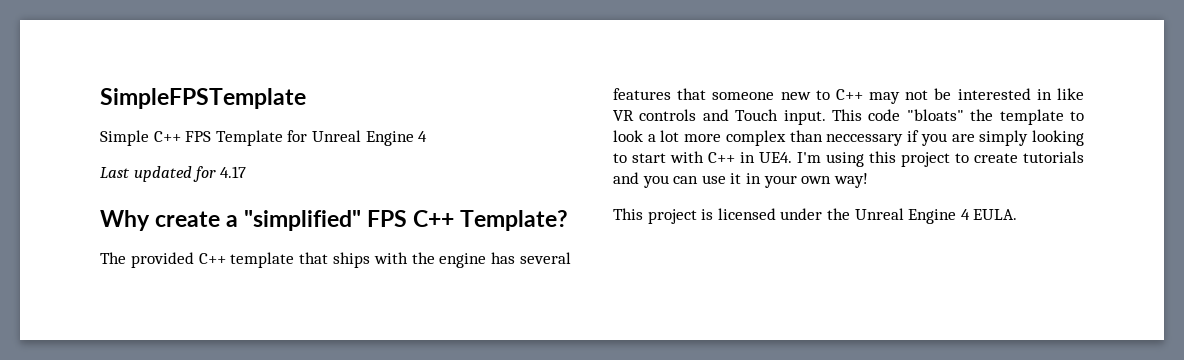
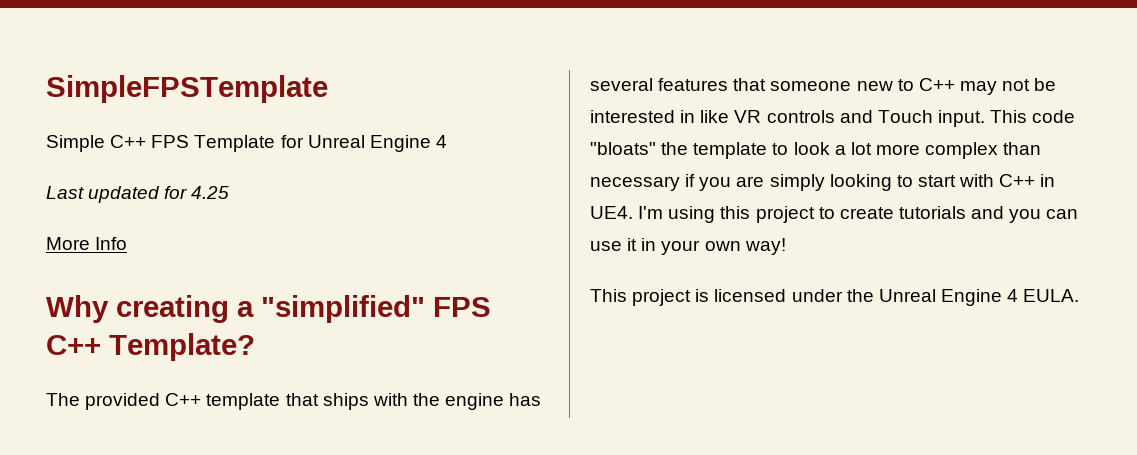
- Last updated for 4.17
+ Last updated for 4.25
+ More Info
- Why create a "simplified" FPS C++ Template?
+ Why creating a "simplified" FPS C++ Template?
- This code "bloats" the template to look a lot more complex than neccessary if you are simply looking to start with C++ in UE4. I'm using this project to create tutorials and you can use it in your own way!
+ This code "bloats" the template to look a lot more complex than necessary if you are simply looking to start with C++ in UE4. I'm using this project to create tutorials and you can use it in your own way!

